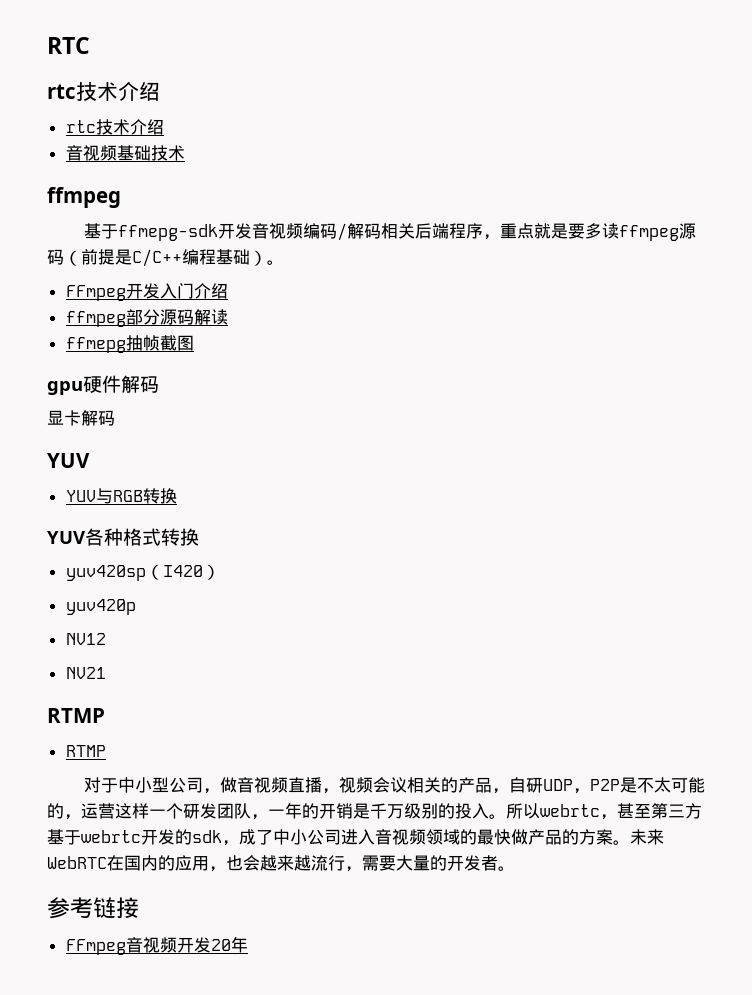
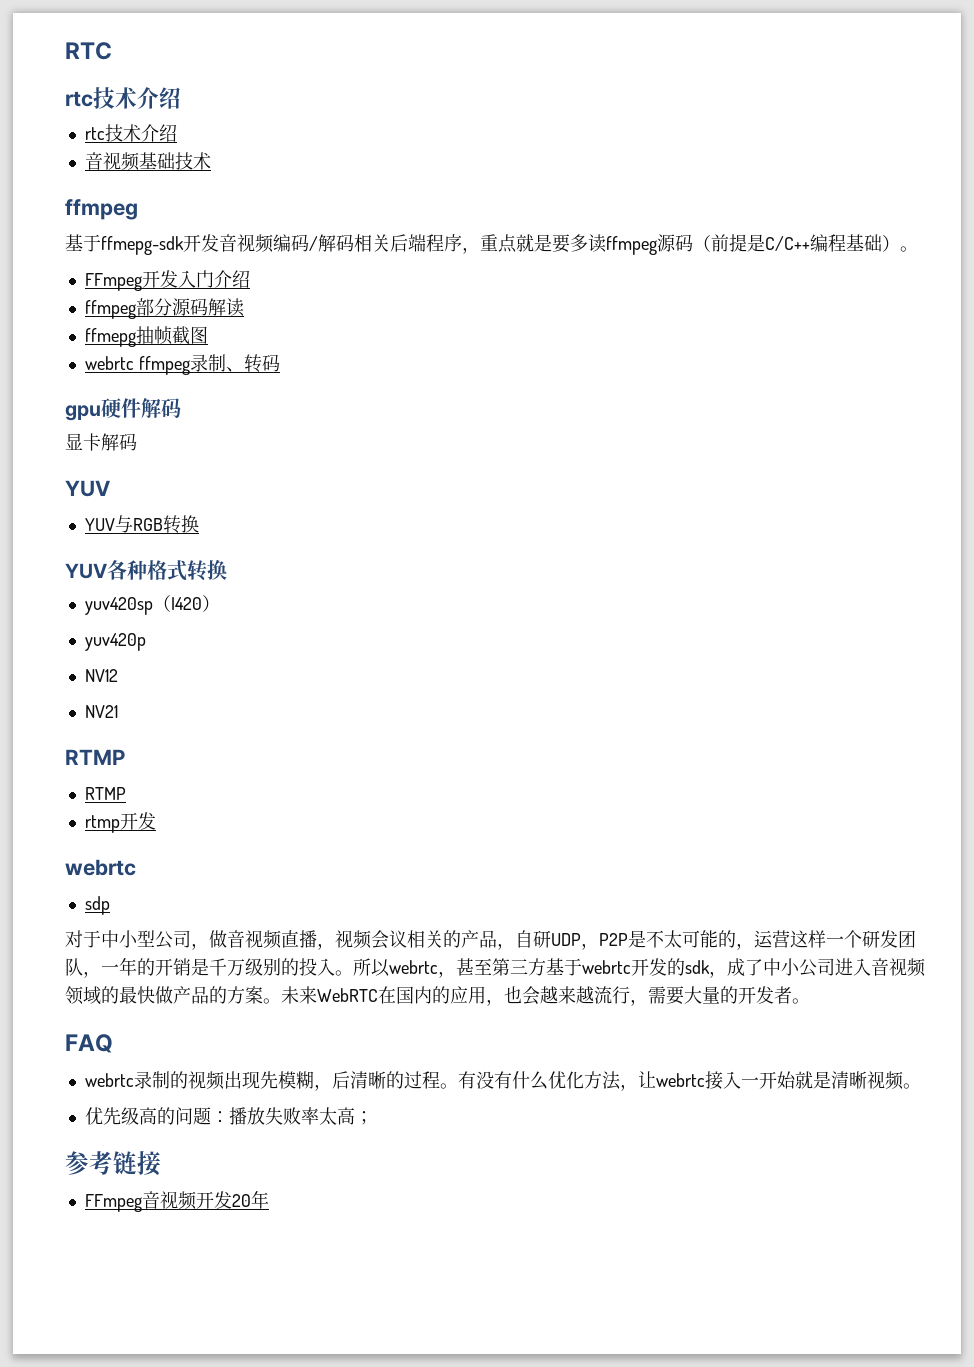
+ webrtc ffmpeg录制、转码
+ rtmp开发
+ webrtc
+ sdp
+ FAQ
+ webrtc录制的视频出现先模糊，后清晰的过程。有没有什么优化方法，让webrtc接入一开始就是清晰视频。
+ 优先级高的问题：播放失败率太高；

